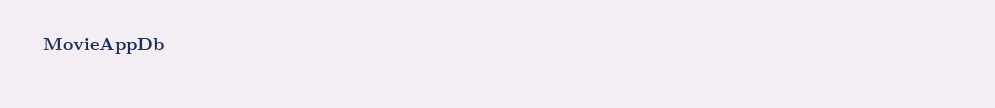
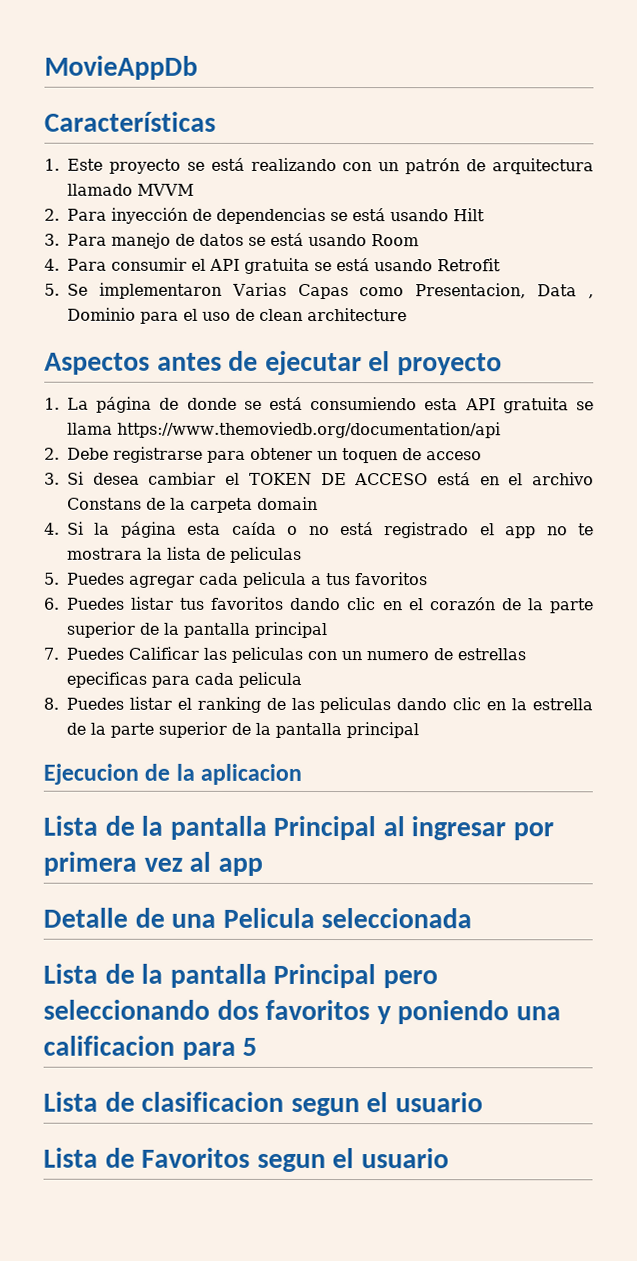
+ Características
+ 1. Este proyecto se está realizando con un patrón de arquitectura llamado MVVM
+ 2. Para inyección de dependencias se está usando Hilt
+ 3. Para manejo de datos se está usando Room
+ 4. Para consumir el API gratuita se está usando Retrofit
+ 5. Se implementaron Varias Capas como Presentacion, Data , Dominio para el uso de clean architecture
+ Aspectos antes de ejecutar el proyecto
+ 1. La página de donde se está consumiendo esta API gratuita se llama https://www.themoviedb.org/documentation/api
+ 2. Debe registrarse para obtener un toquen de acceso
+ 3. Si desea cambiar el TOKEN DE ACCESO está en el archivo Constans de la carpeta domain
+ 4. Si la página esta caída o no está registrado el app no te mostrara la lista de peliculas
+ 5. Puedes agregar cada pelicula a tus favoritos
+ 6. Puedes listar tus favoritos dando clic en el corazón de la parte superior de la pantalla principal
+ 7. Puedes Calificar las peliculas con un numero de estrellas epecificas para cada pelicula
+ 8. Puedes listar el ranking de las peliculas dando clic en la estrella de la parte superior de la pantalla principal
+ Ejecucion de la aplicacion
+ Lista de la pantalla Principal al ingresar por primera vez al app
+ Detalle de una Pelicula seleccionada
+ Lista de la pantalla Principal pero seleccionando dos favoritos y poniendo una calificacion para 5
+ Lista de clasificacion segun el usuario
+ Lista de Favoritos segun el usuario

